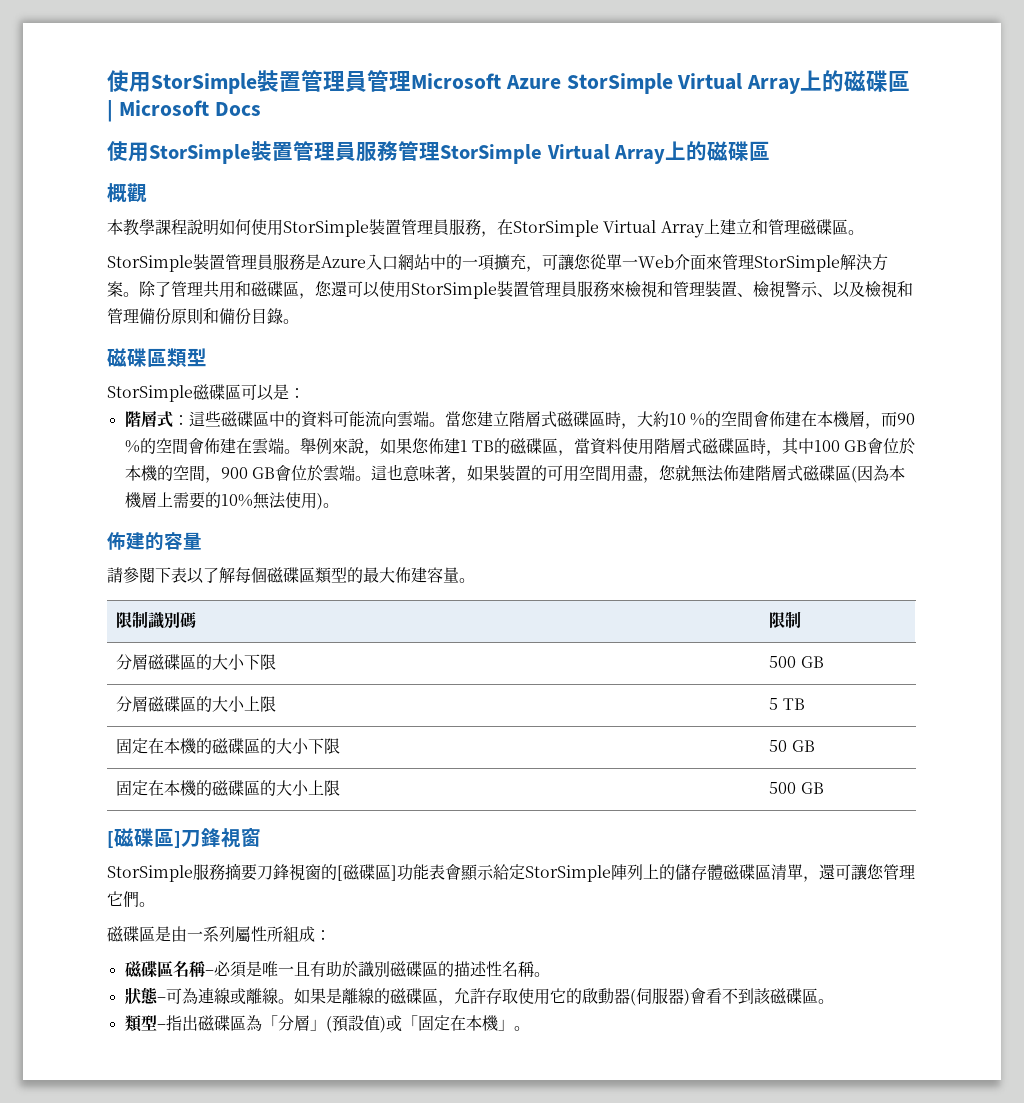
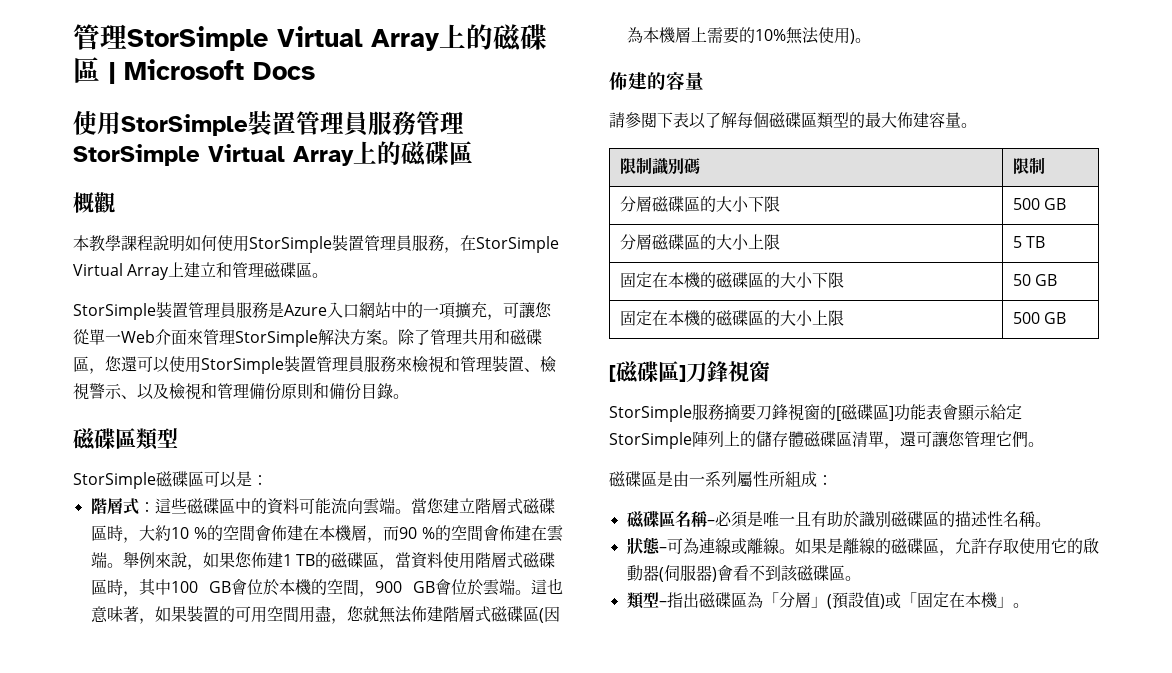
- 使用StorSimple裝置管理員管理Microsoft Azure StorSimple Virtual Array上的磁碟區 | Microsoft Docs
+ 管理StorSimple Virtual Array上的磁碟區 | Microsoft Docs

